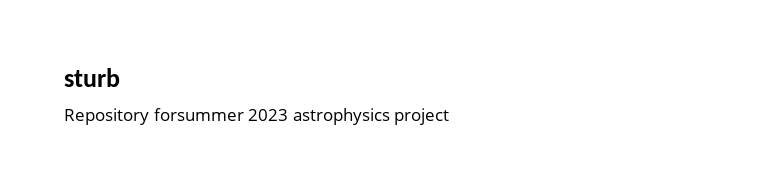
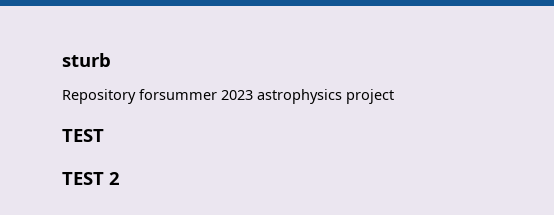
  Repository forsummer 2023 astrophysics project
+ TEST
+ TEST 2

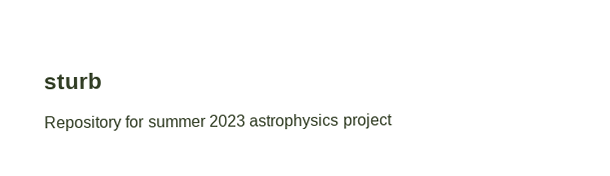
- Repository forsummer 2023 astrophysics project
- TEST
- TEST 2
+ Repository for summer 2023 astrophysics project

